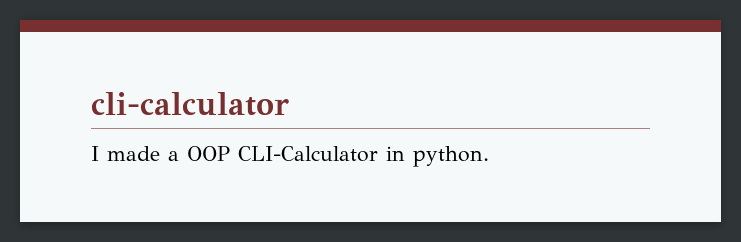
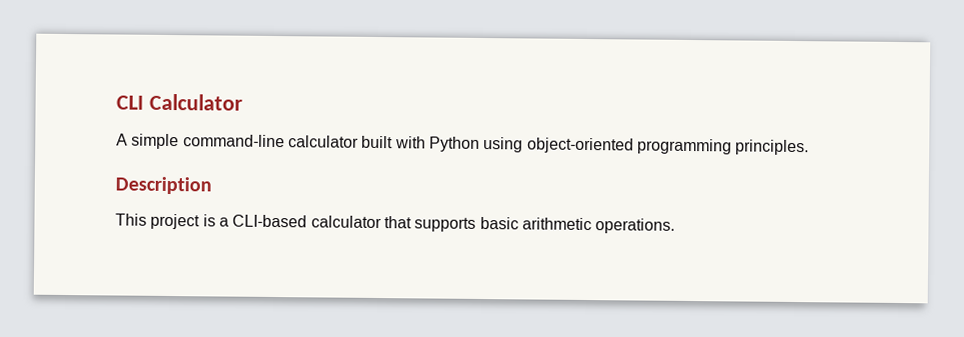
- cli-calculator
- I made a OOP CLI-Calculator in python.
+ CLI Calculator
+ A simple command-line calculator built with Python using object-oriented programming principles.
+ Description
+ This project is a CLI-based calculator that supports basic arithmetic operations.

